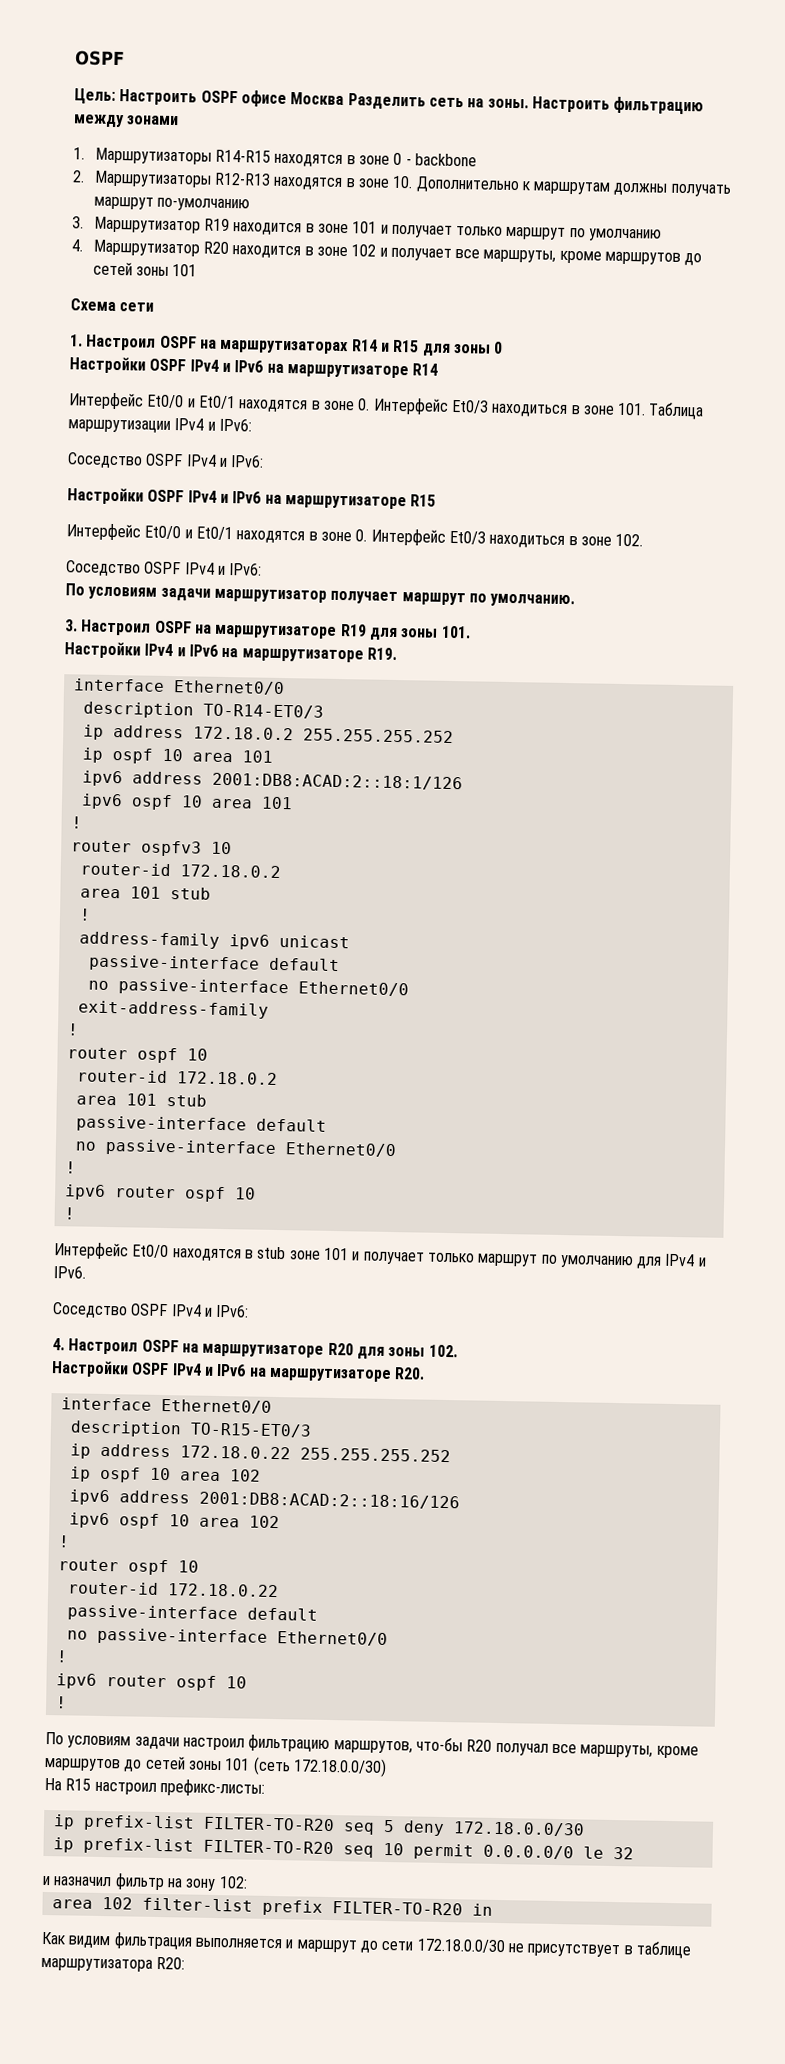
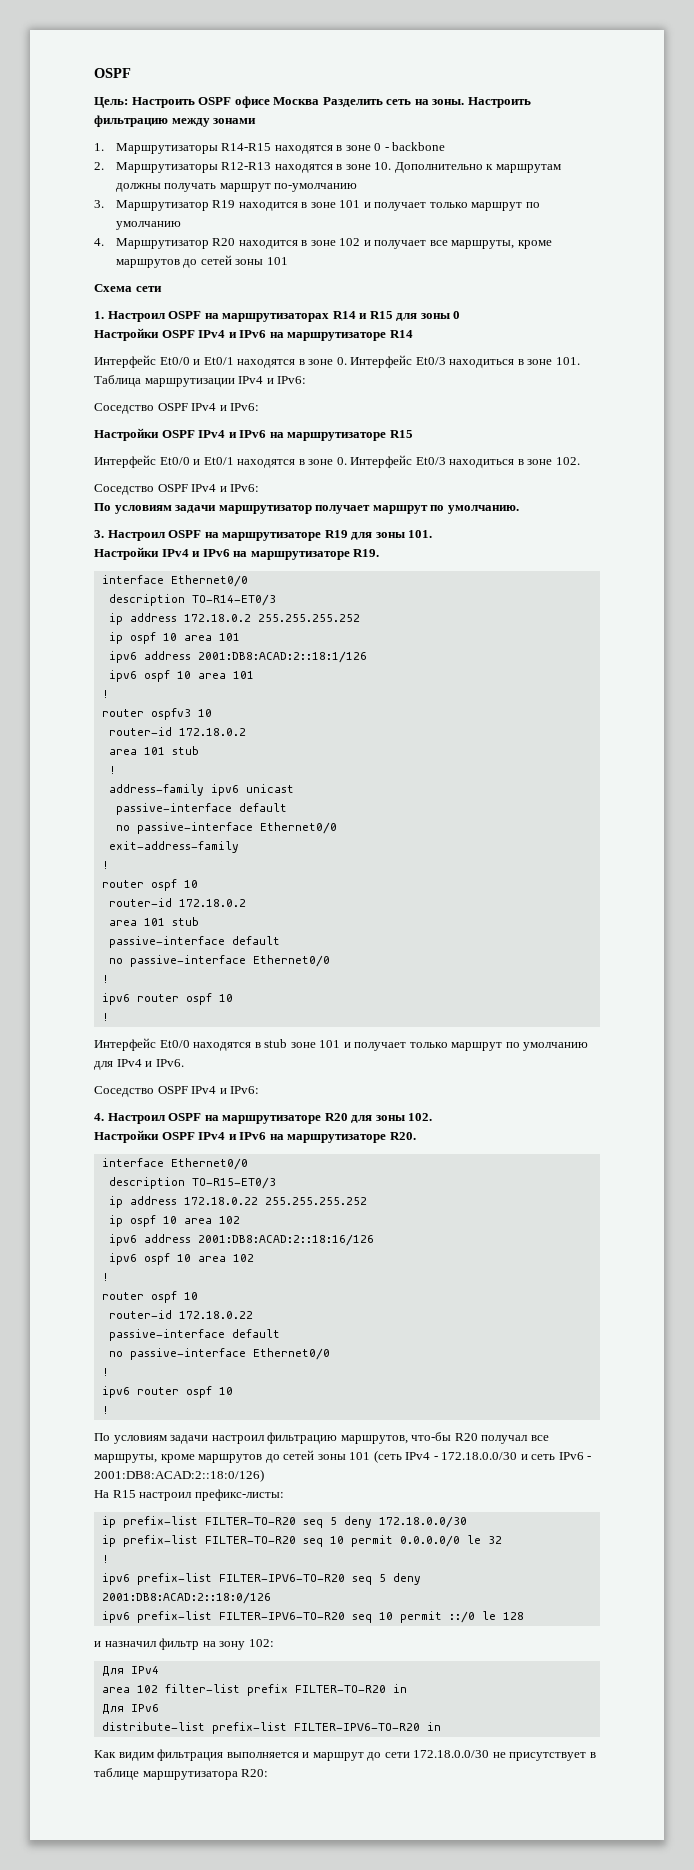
- По условиям задачи настроил фильтрацию маршрутов, что-бы R20 получал все маршруты, кроме маршрутов до сетей зоны 101 (сеть 172.18.0.0/30)
+ По условиям задачи настроил фильтрацию маршрутов, что-бы R20 получал все маршруты, кроме маршрутов до сетей зоны 101 (сеть IPv4 - 172.18.0.0/30 и сеть IPv6 - 2001:DB8:ACAD:2::18:0/126)
  ip prefix-list FILTER-TO-R20 seq 10 permit 0.0.0.0/0 le 32
+ !
+ ipv6 prefix-list FILTER-IPV6-TO-R20 seq 5 deny 2001:DB8:ACAD:2::18:0/126
+ ipv6 prefix-list FILTER-IPV6-TO-R20 seq 10 permit ::/0 le 128
+ Для IPv4
+ Для IPv6
+ distribute-list prefix-list FILTER-IPV6-TO-R20 in

